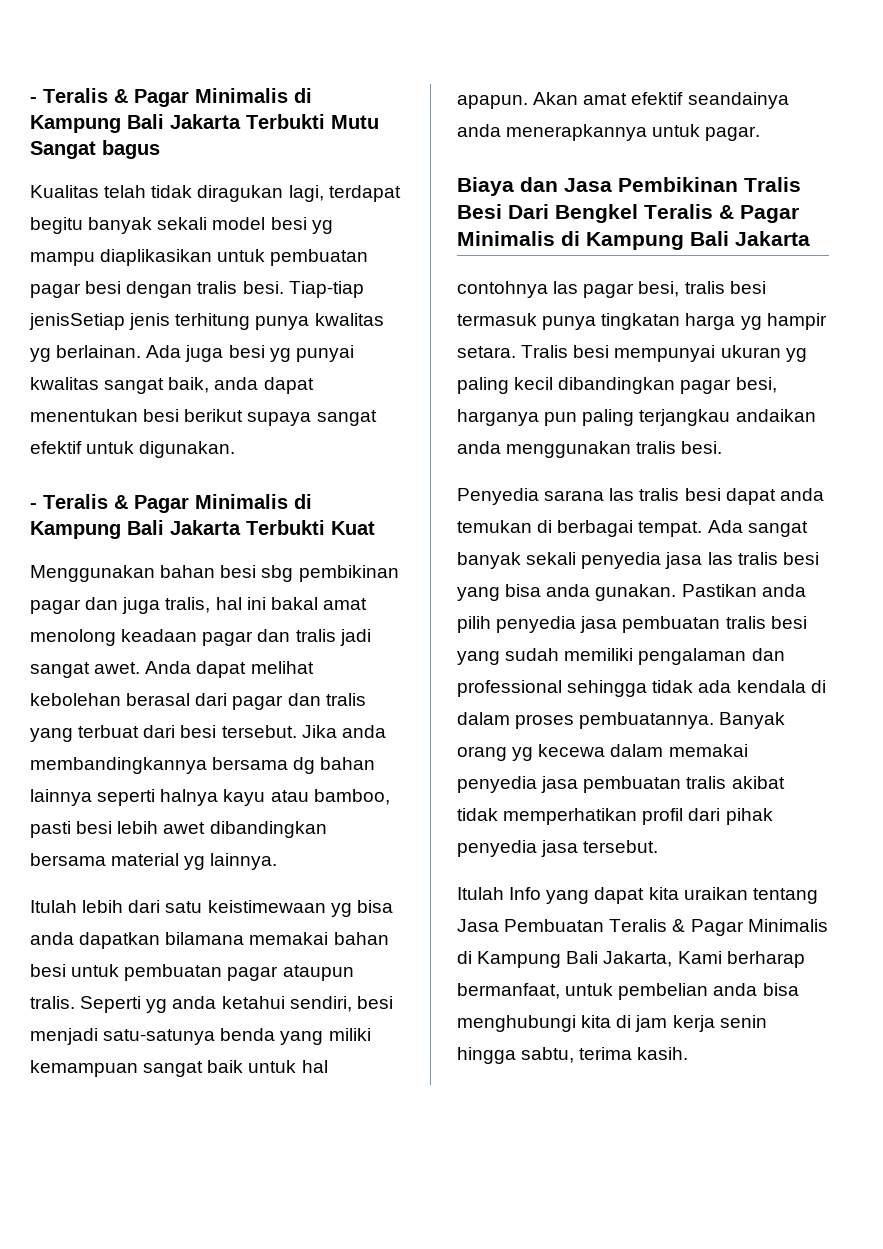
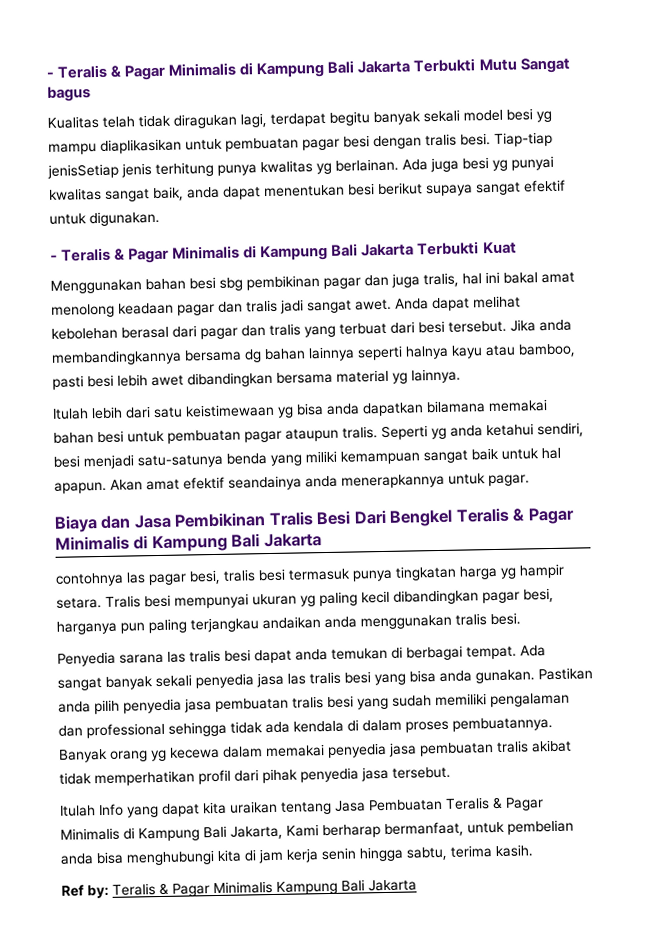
+ Ref by: Teralis & Pagar Minimalis Kampung Bali Jakarta

